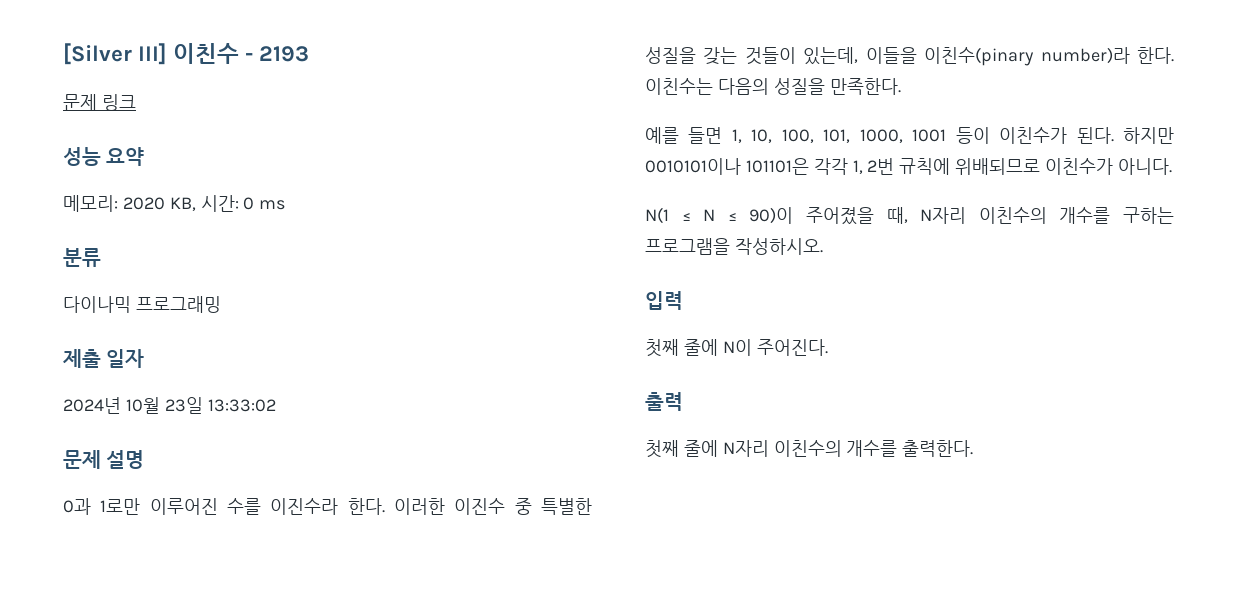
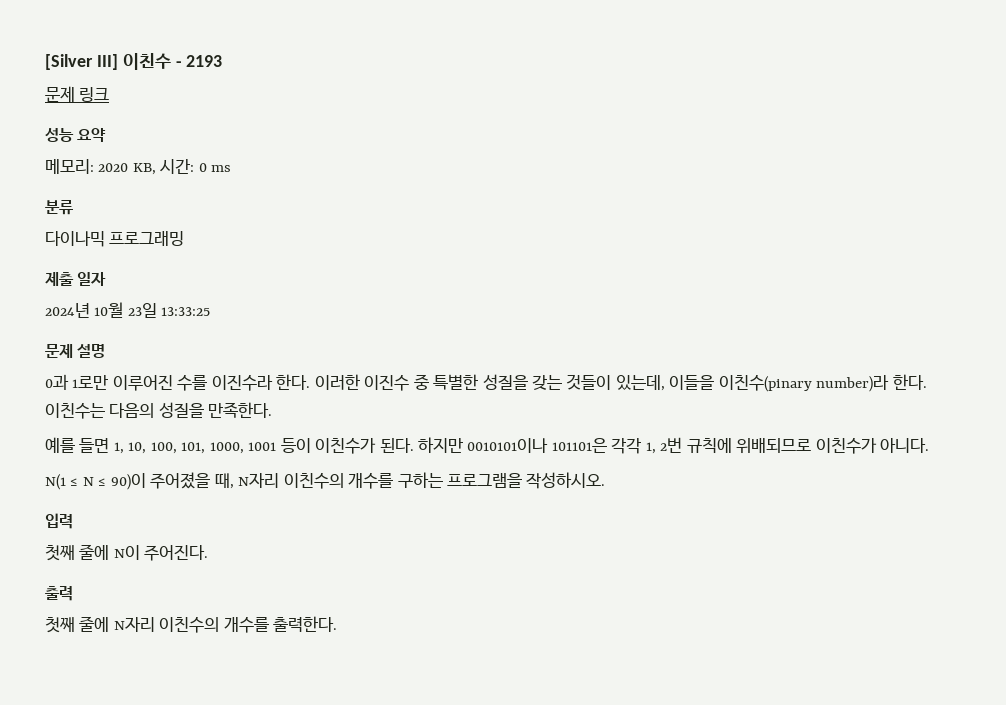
- 2024년 10월 23일 13:33:02
+ 2024년 10월 23일 13:33:25

